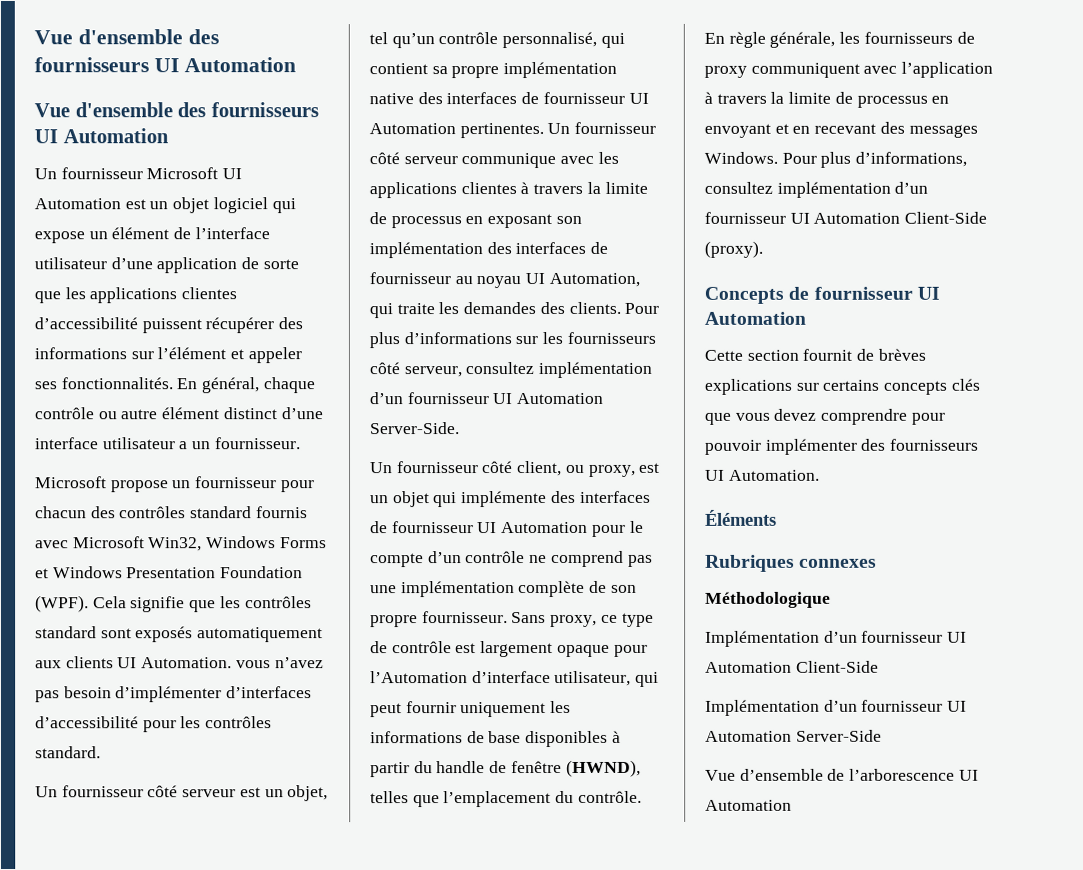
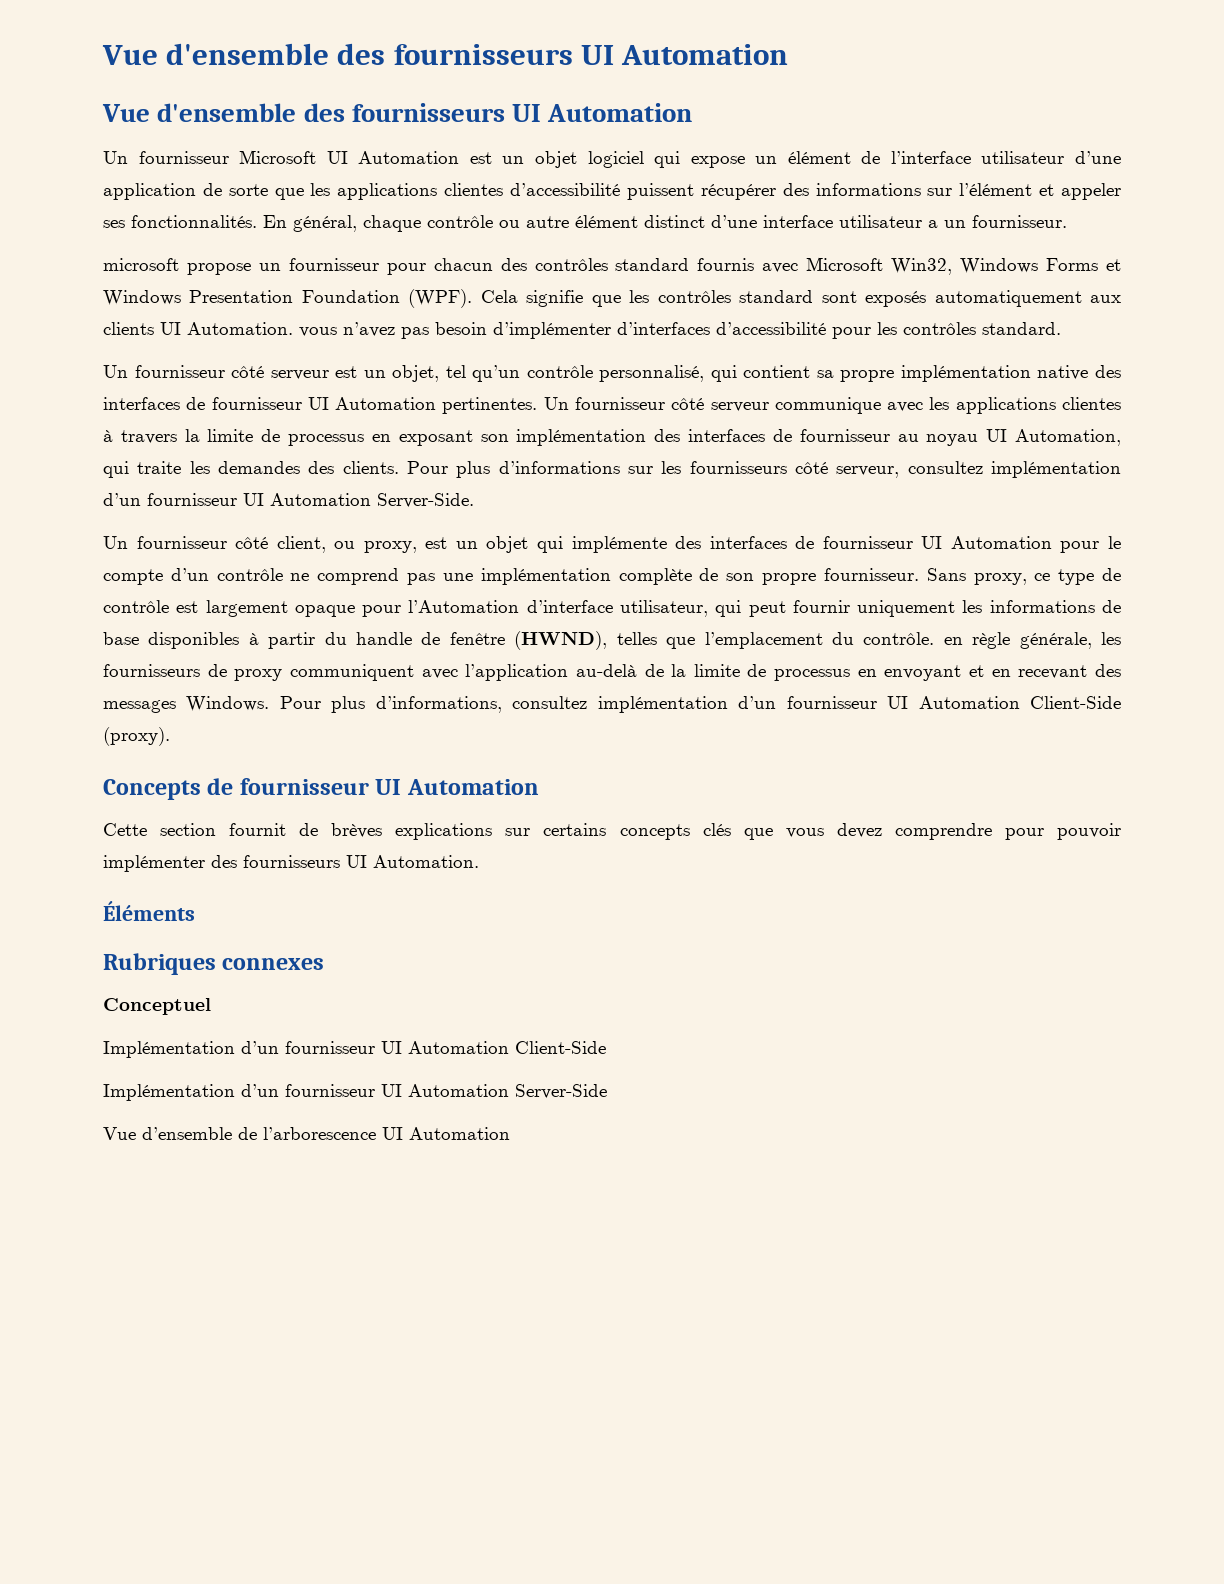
- Microsoft propose un fournisseur pour chacun des contrôles standard fournis avec Microsoft Win32, Windows Forms et Windows Presentation Foundation (WPF).
+ microsoft propose un fournisseur pour chacun des contrôles standard fournis avec Microsoft Win32, Windows Forms et Windows Presentation Foundation (WPF).
- Sans proxy, ce type de contrôle est largement opaque pour l’Automation d’interface utilisateur, qui peut fournir uniquement les informations de base disponibles à partir du handle de fenêtre (HWND), telles que l’emplacement du contrôle. En règle générale, les fournisseurs de proxy communiquent avec l’application à travers la limite de processus en envoyant et en recevant des messages Windows.
+ Sans proxy, ce type de contrôle est largement opaque pour l’Automation d’interface utilisateur, qui peut fournir uniquement les informations de base disponibles à partir du handle de fenêtre (HWND), telles que l’emplacement du contrôle. en règle générale, les fournisseurs de proxy communiquent avec l’application au-delà de la limite de processus en envoyant et en recevant des messages Windows.
- Méthodologique
+ Conceptuel

